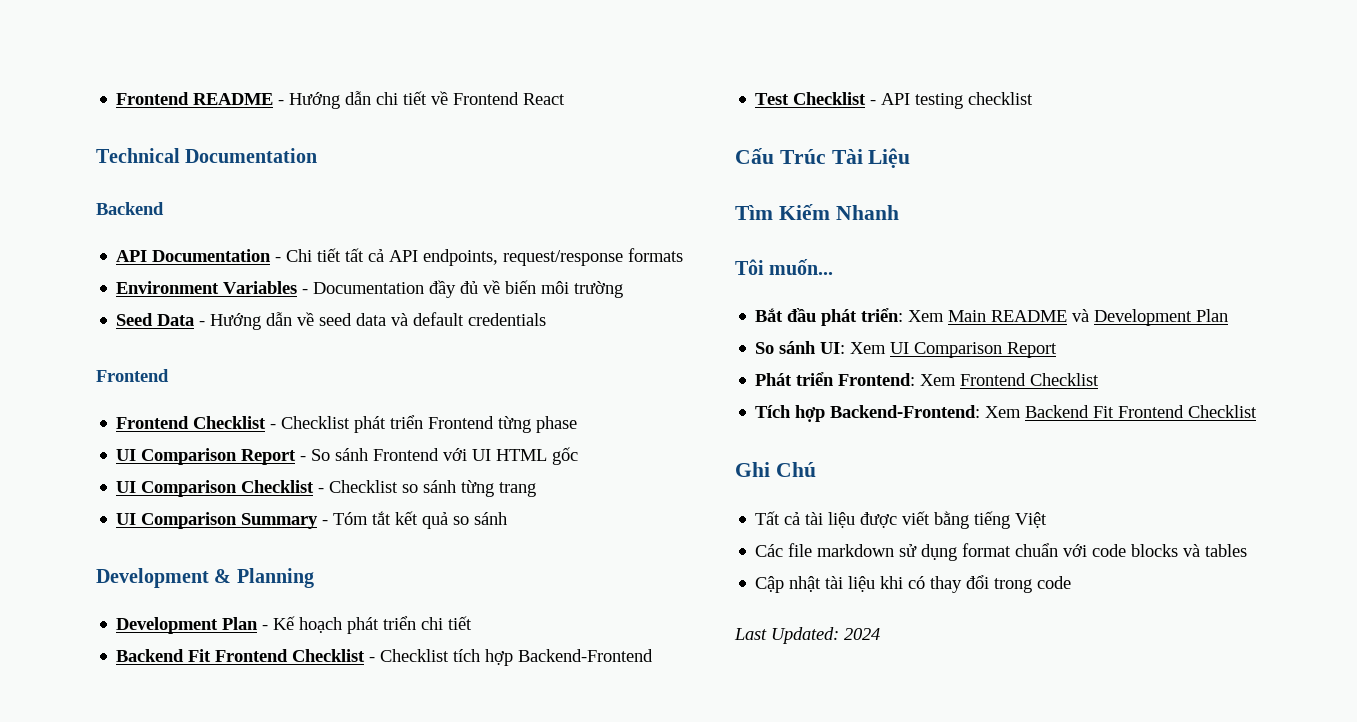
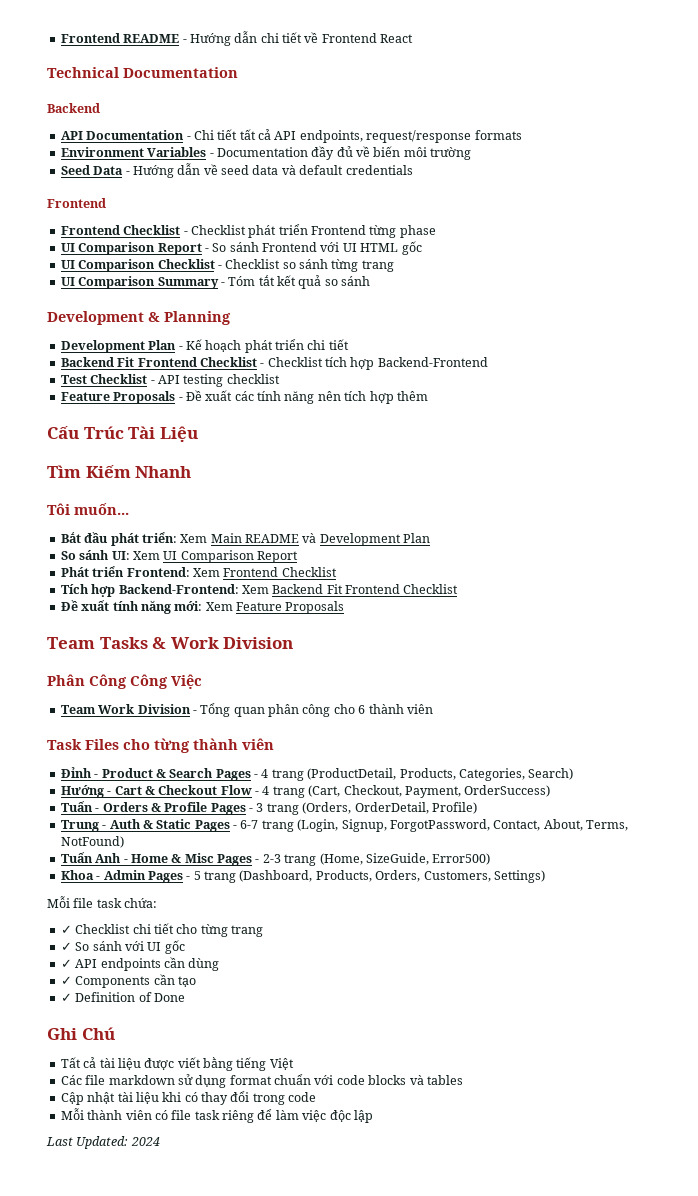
+ Feature Proposals - Đề xuất các tính năng nên tích hợp thêm
+ Đề xuất tính năng mới: Xem Feature Proposals
+ Team Tasks & Work Division
+ Phân Công Công Việc
+ Team Work Division - Tổng quan phân công cho 6 thành viên
+ Task Files cho từng thành viên
+ Đỉnh - Product & Search Pages - 4 trang (ProductDetail, Products, Categories, Search)
+ Hướng - Cart & Checkout Flow - 4 trang (Cart, Checkout, Payment, OrderSuccess)
+ Tuấn - Orders & Profile Pages - 3 trang (Orders, OrderDetail, Profile)
+ Trung - Auth & Static Pages - 6-7 trang (Login, Signup, ForgotPassword, Contact, About, Terms, NotFound)
+ Tuấn Anh - Home & Misc Pages - 2-3 trang (Home, SizeGuide, Error500)
+ Khoa - Admin Pages - 5 trang (Dashboard, Products, Orders, Customers, Settings)
+ Mỗi file task chứa:
+ ✓ Checklist chi tiết cho từng trang
+ ✓ So sánh với UI gốc
+ ✓ API endpoints cần dùng
+ ✓ Components cần tạo
+ ✓ Definition of Done
+ Mỗi thành viên có file task riêng để làm việc độc lập

